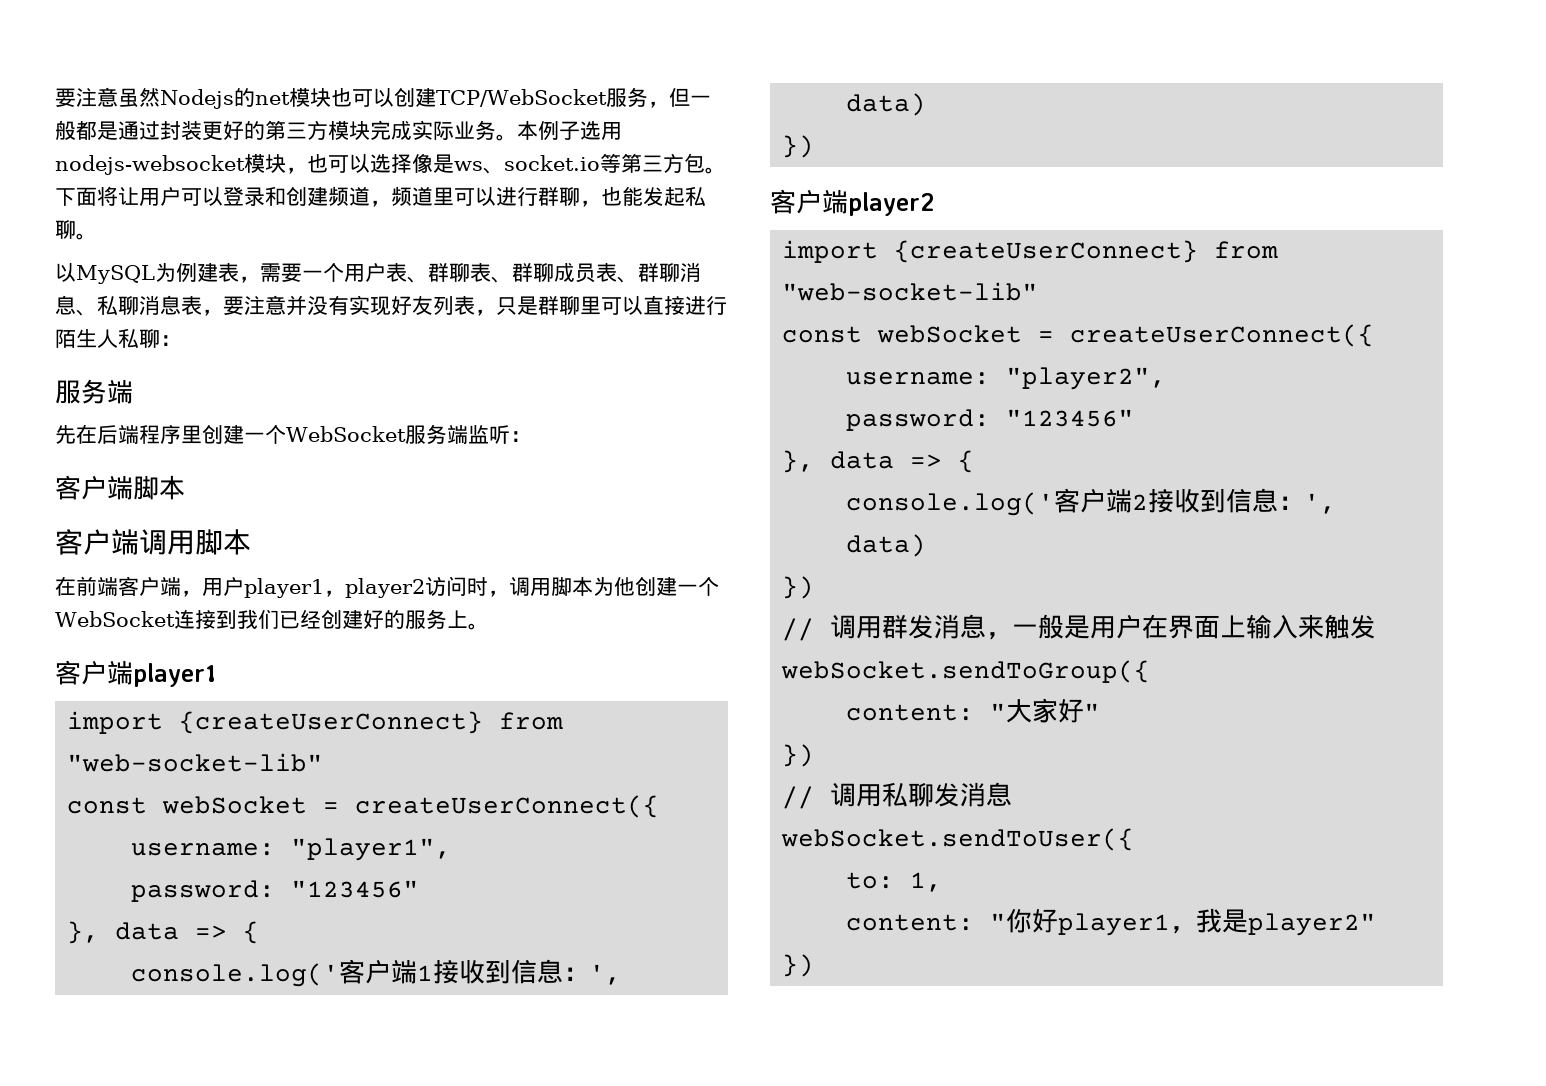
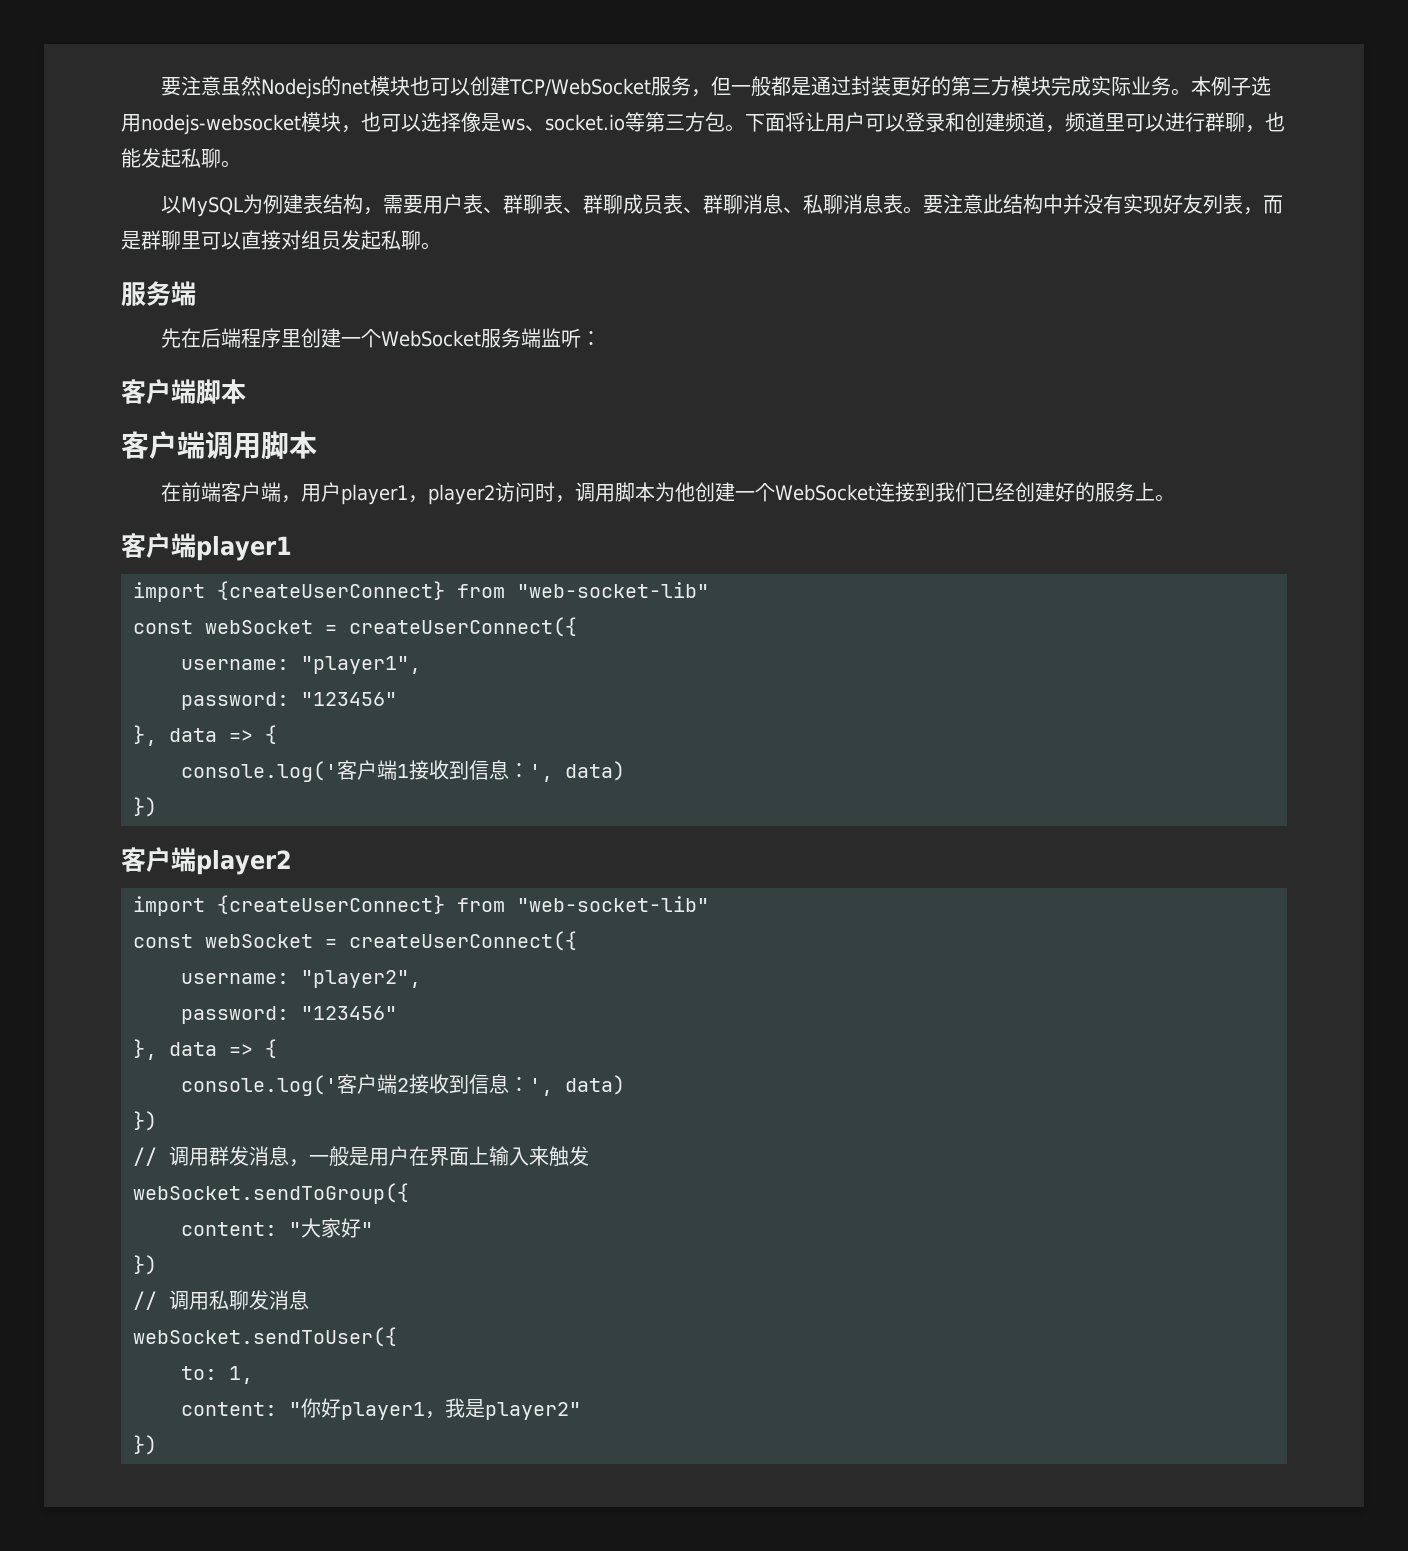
- 以MySQL为例建表，需要一个用户表、群聊表、群聊成员表、群聊消息、私聊消息表，要注意并没有实现好友列表，只是群聊里可以直接进行陌生人私聊：
+ 以MySQL为例建表结构，需要用户表、群聊表、群聊成员表、群聊消息、私聊消息表。要注意此结构中并没有实现好友列表，而是群聊里可以直接对组员发起私聊。

